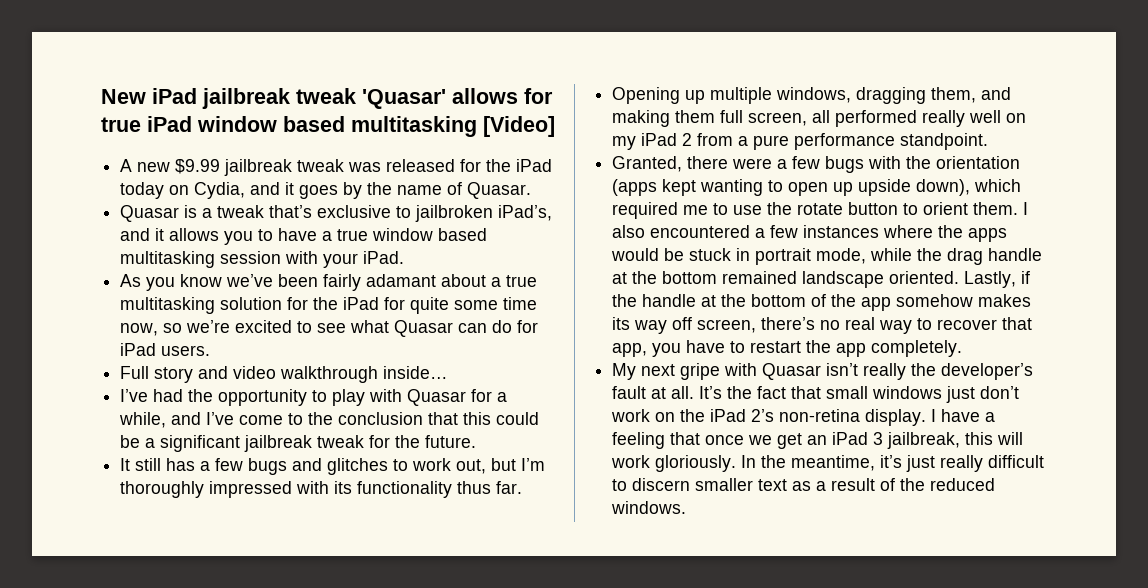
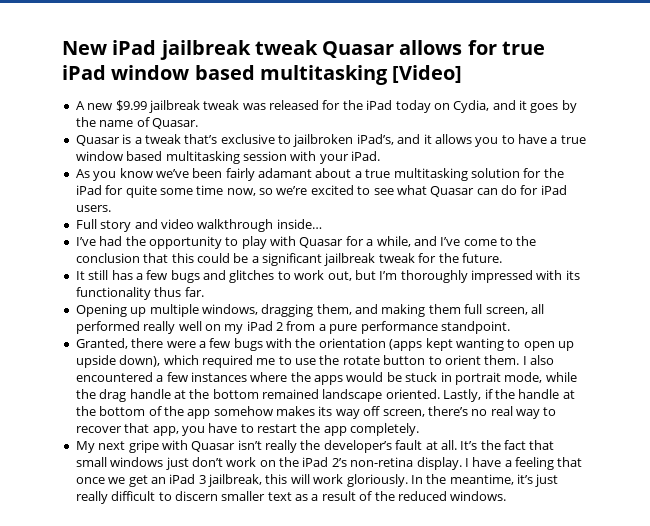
- New iPad jailbreak tweak 'Quasar' allows for true iPad window based multitasking [Video]
+ New iPad jailbreak tweak Quasar allows for true iPad window based multitasking [Video]

